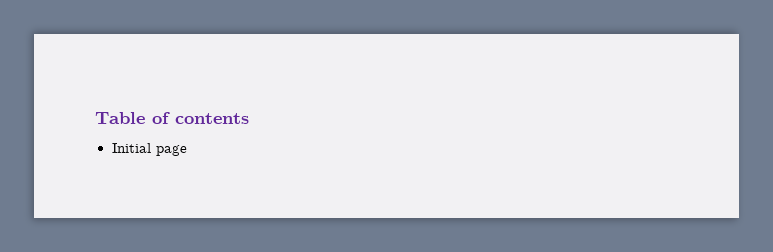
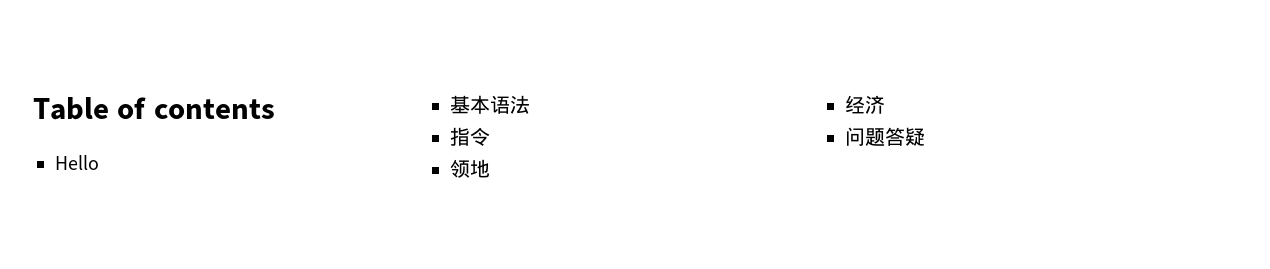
- Initial page
+ Hello
+ 基本语法
+ 指令
+ 领地
+ 经济
+ 问题答疑

